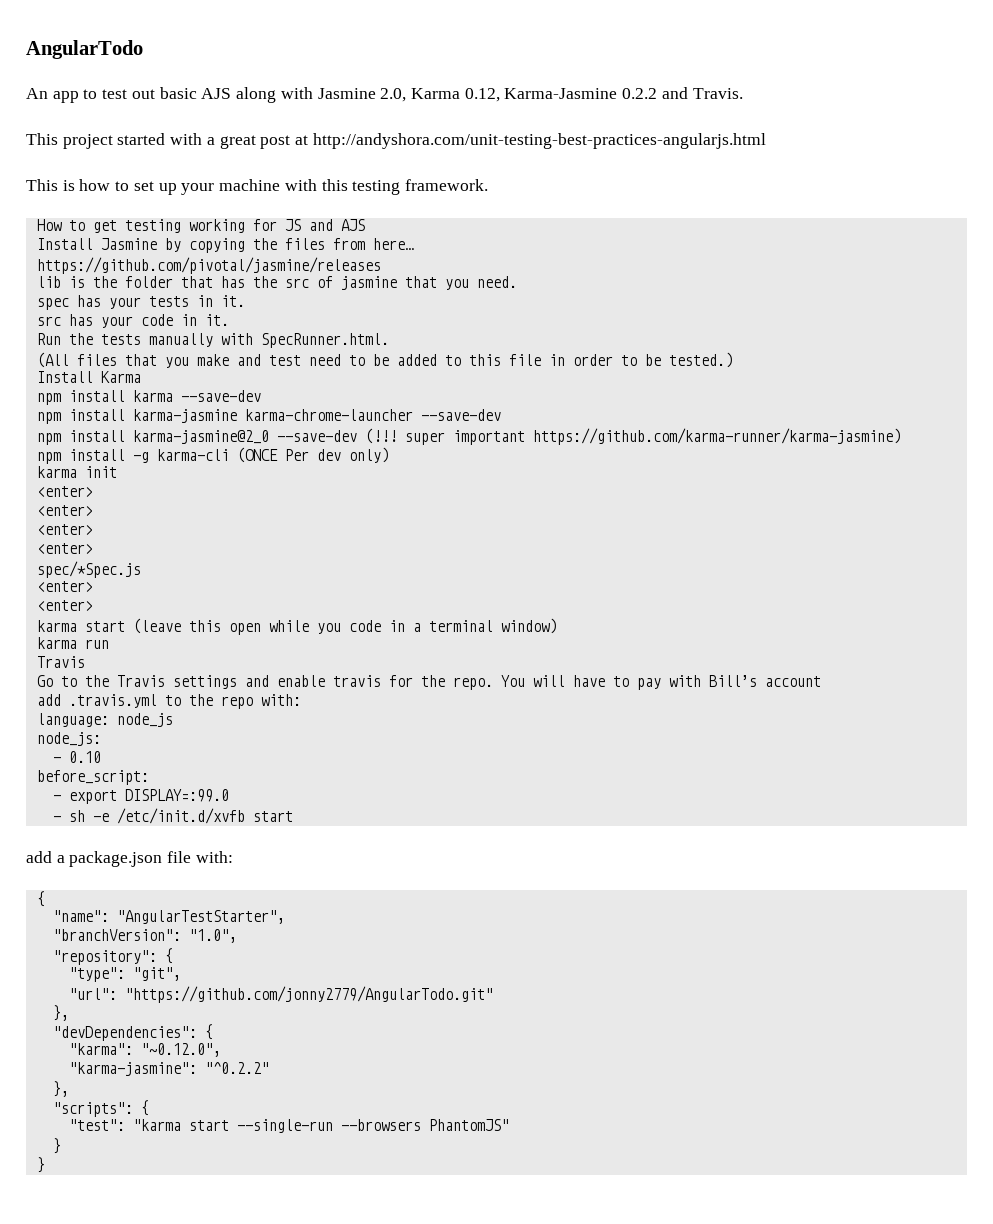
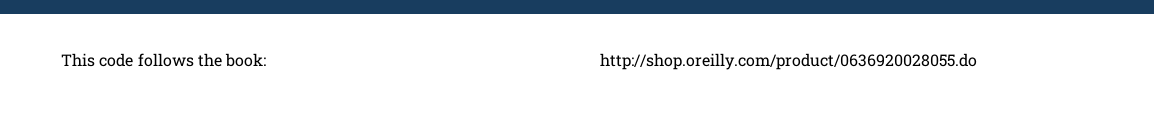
- AngularTodo
- An app to test out basic AJS along with Jasmine 2.0, Karma 0.12, Karma-Jasmine 0.2.2 and Travis.
- This project started with a great post at http://andyshora.com/unit-testing-best-practices-angularjs.html
- This is how to set up your machine with this testing framework.
- How to get testing working for JS and AJS
- Install Jasmine by copying the files from here…
- https://github.com/pivotal/jasmine/releases
- lib is the folder that has the src of jasmine that you need.
- spec has your tests in it.
- src has your code in it.
- Run the tests manually with SpecRunner.html.
- (All files that you make and test need to be added to this file in order to be tested.)
- Install Karma
- npm install karma --save-dev
- npm install karma-jasmine karma-chrome-launcher --save-dev
- npm install karma-jasmine@2_0 --save-dev (!!! super important https://github.com/karma-runner/karma-jasmine)
- npm install -g karma-cli (ONCE Per dev only)
- karma init
- <enter>
- <enter>
- <enter>
- <enter>
- spec/*Spec.js
- <enter>
- <enter>
- karma start (leave this open while you code in a terminal window)
- karma run
- Travis
- Go to the Travis settings and enable travis for the repo. You will have to pay with Bill’s account
- add .travis.yml to the repo with:
- language: node_js
- node_js:
- - 0.10
- before_script:
- - export DISPLAY=:99.0
- - sh -e /etc/init.d/xvfb start
- add a package.json file with:
- {
- "name": "AngularTestStarter",
- "branchVersion": "1.0",
- "repository": {
- "type": "git",
- "url": "https://github.com/jonny2779/AngularTodo.git"
- },
- "devDependencies": {
- "karma": "~0.12.0",
- "karma-jasmine": "^0.2.2"
- },
- "scripts": {
- "test": "karma start --single-run --browsers PhantomJS"
- }
- }
+ This code follows the book: http://shop.oreilly.com/product/0636920028055.do

